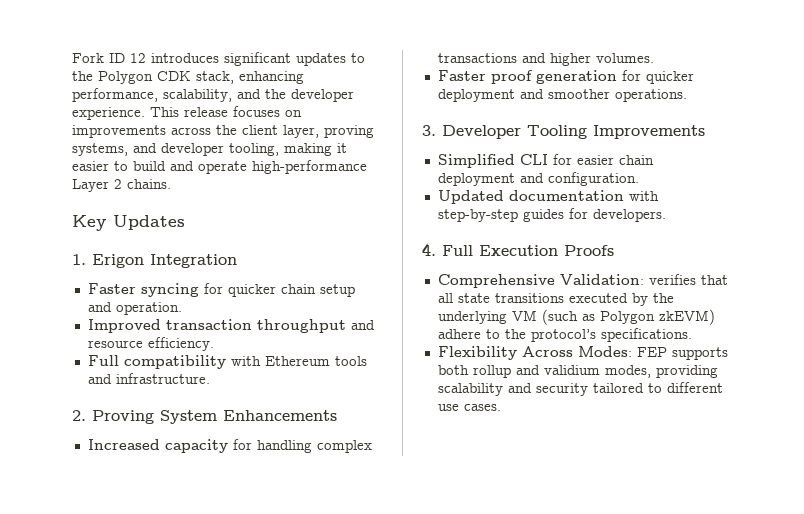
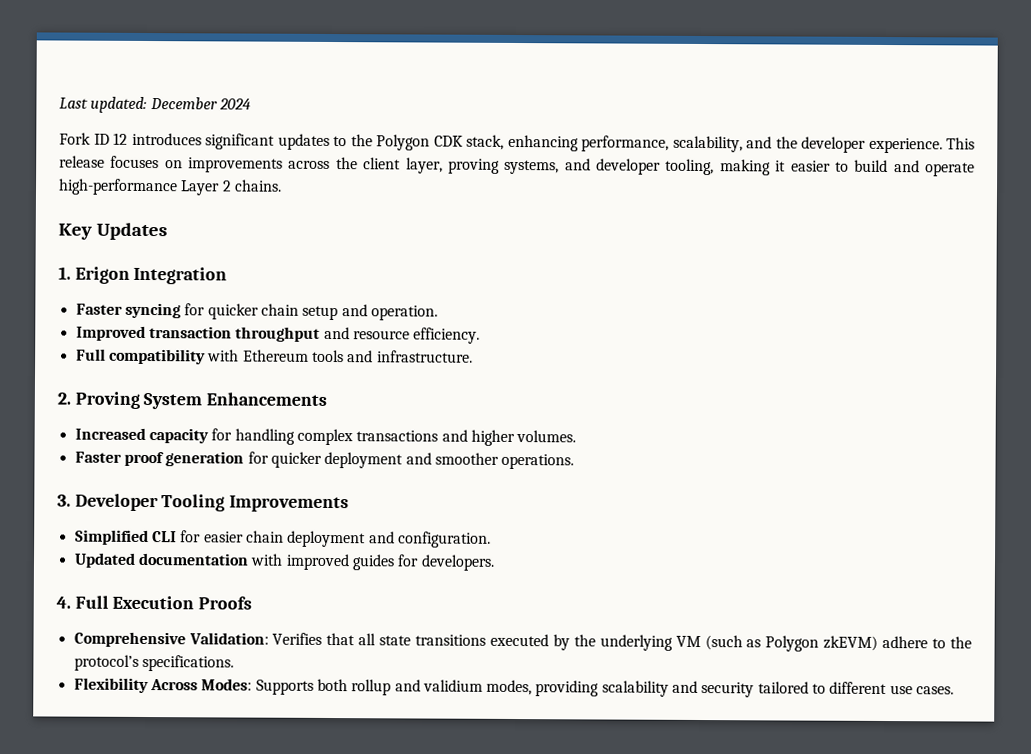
+ Last updated: December 2024
- Updated documentation with step-by-step guides for developers.
+ Updated documentation with improved guides for developers.
- Comprehensive Validation: verifies that all state transitions executed by the underlying VM (such as Polygon zkEVM) adhere to the protocol’s specifications.
+ Comprehensive Validation: Verifies that all state transitions executed by the underlying VM (such as Polygon zkEVM) adhere to the protocol’s specifications.
- Flexibility Across Modes: FEP supports both rollup and validium modes, providing scalability and security tailored to different use cases.
+ Flexibility Across Modes: Supports both rollup and validium modes, providing scalability and security tailored to different use cases.

